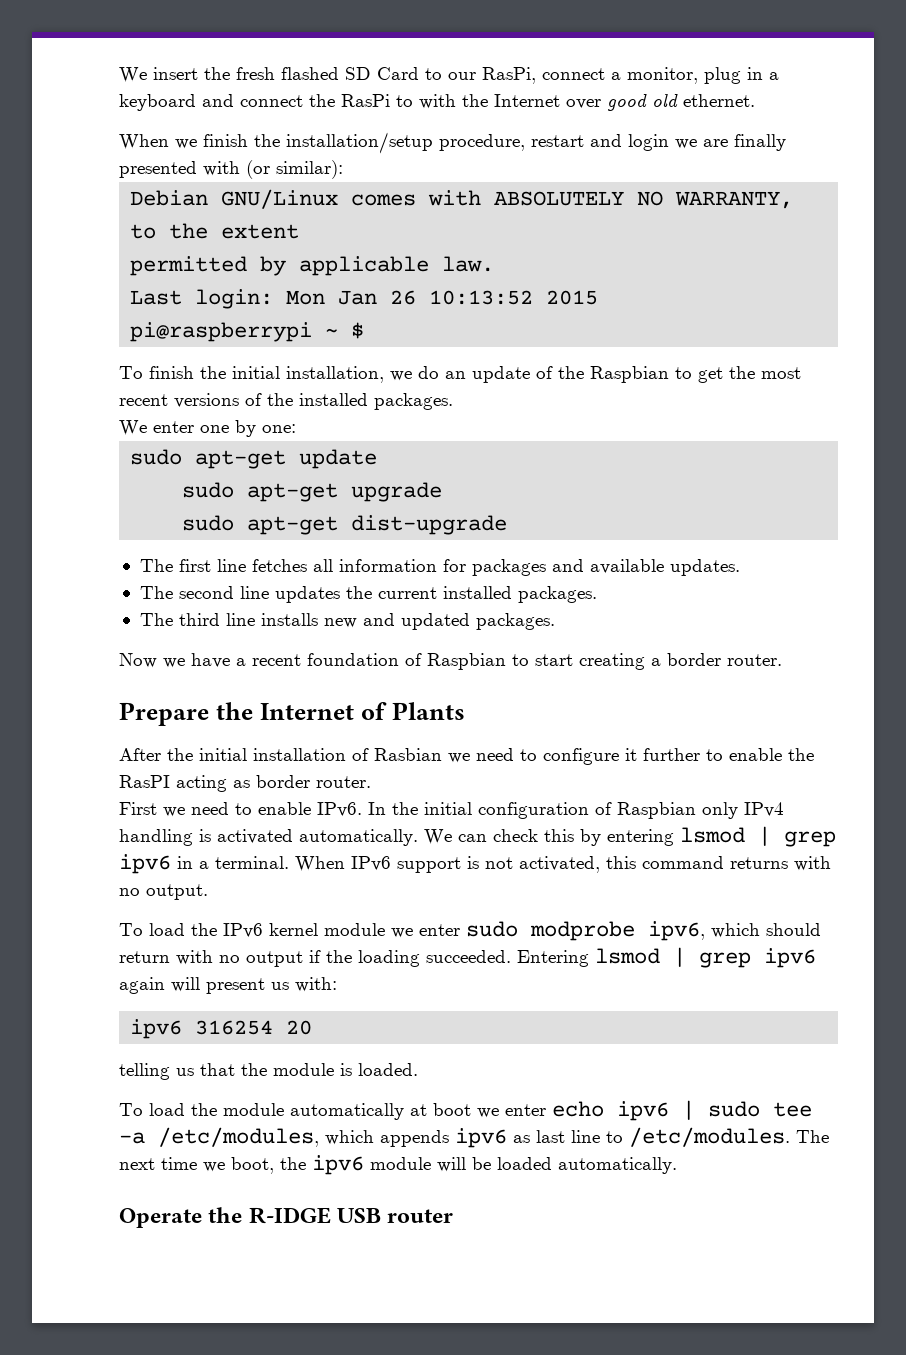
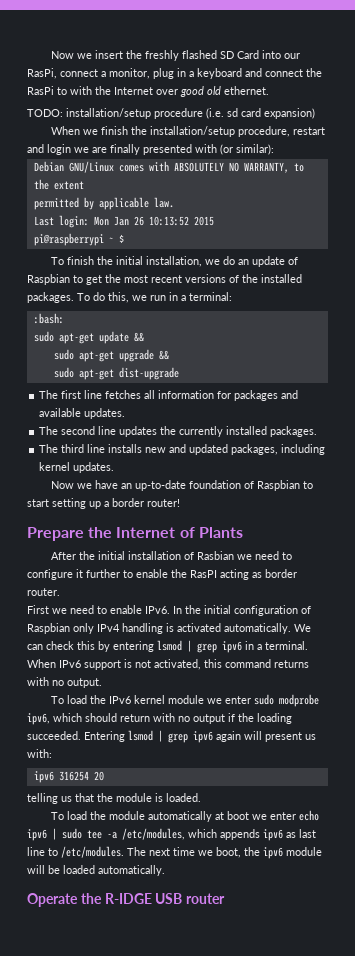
- We insert the fresh flashed SD Card to our RasPi, connect a monitor, plug in a keyboard and connect the RasPi to with the Internet over good old ethernet.
+ Now we insert the freshly flashed SD Card into our RasPi, connect a monitor, plug in a keyboard and connect the RasPi to with the Internet over good old ethernet.
+ TODO: installation/setup procedure (i.e. sd card expansion)
- To finish the initial installation, we do an update of the Raspbian to get the most recent versions of the installed packages.
- We enter one by one:
+ To finish the initial installation, we do an update of Raspbian to get the most recent versions of the installed packages. To do this, we run in a terminal:
+ :bash:
- sudo apt-get update
+ sudo apt-get update &&
- sudo apt-get upgrade
+ sudo apt-get upgrade &&
- The second line updates the current installed packages.
+ The second line updates the currently installed packages.
- The third line installs new and updated packages.
+ The third line installs new and updated packages, including kernel updates.
- Now we have a recent foundation of Raspbian to start creating a border router.
+ Now we have an up-to-date foundation of Raspbian to start setting up a border router!

